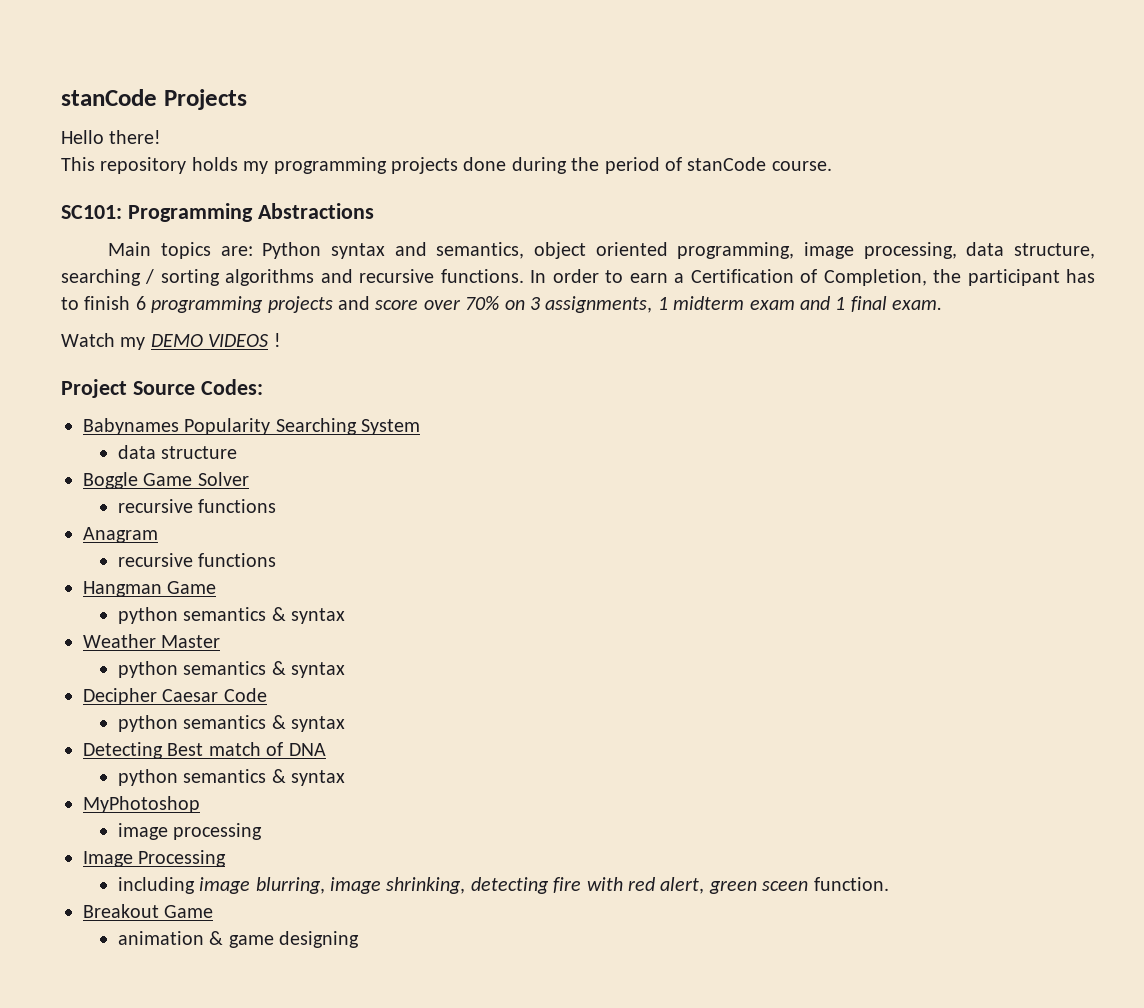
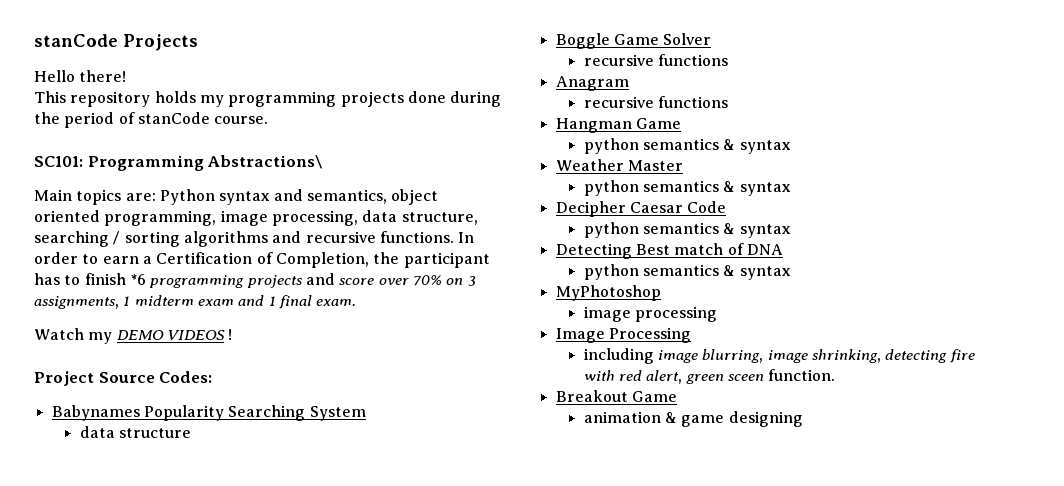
- SC101: Programming Abstractions
+ SC101: Programming Abstractions\
- In order to earn a Certification of Completion, the participant has to finish 6 programming projects and score over 70% on 3 assignments, 1 midterm exam and 1 final exam.
+ In order to earn a Certification of Completion, the participant has to finish *6 programming projects and score over 70% on 3 assignments, 1 midterm exam and 1 final exam.

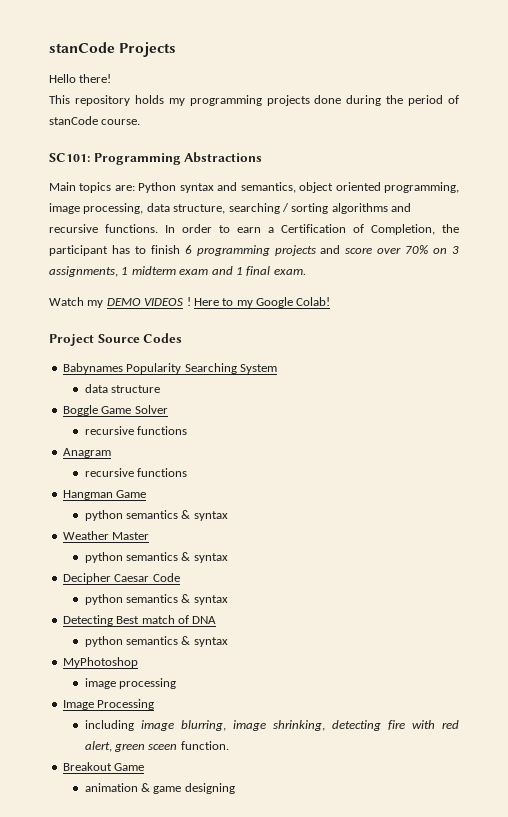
- SC101: Programming Abstractions\
+ SC101: Programming Abstractions
- In order to earn a Certification of Completion, the participant has to finish *6 programming projects and score over 70% on 3 assignments, 1 midterm exam and 1 final exam.
+ In order to earn a Certification of Completion, the participant has to finish 6 programming projects and score over 70% on 3 assignments, 1 midterm exam and 1 final exam.
+ Here to my Google Colab!
- Project Source Codes:
+ Project Source Codes

